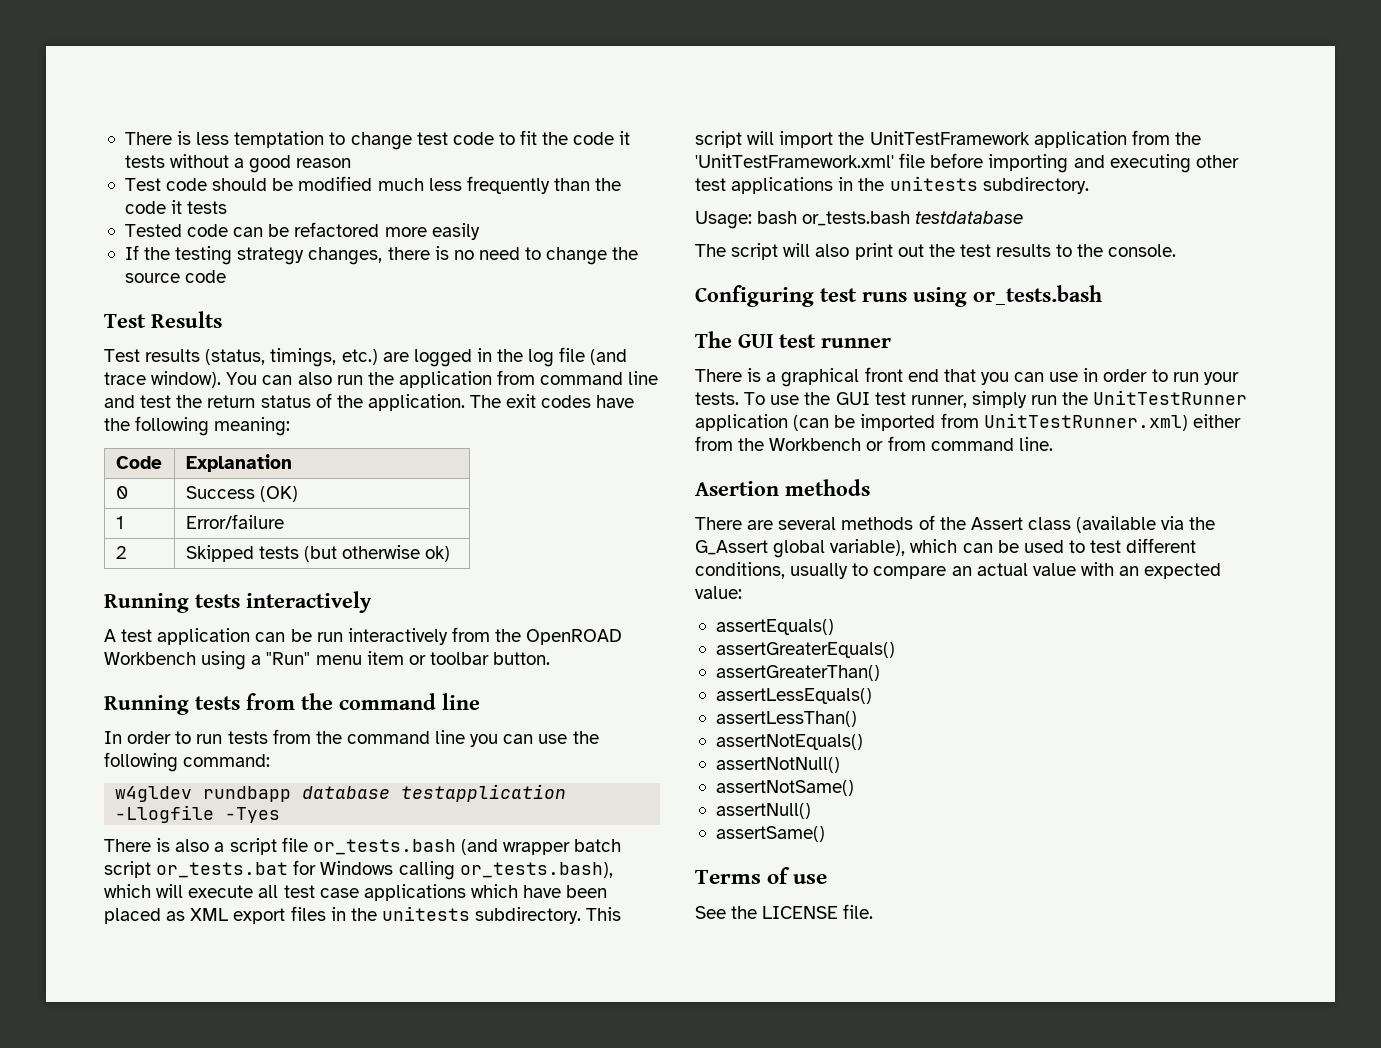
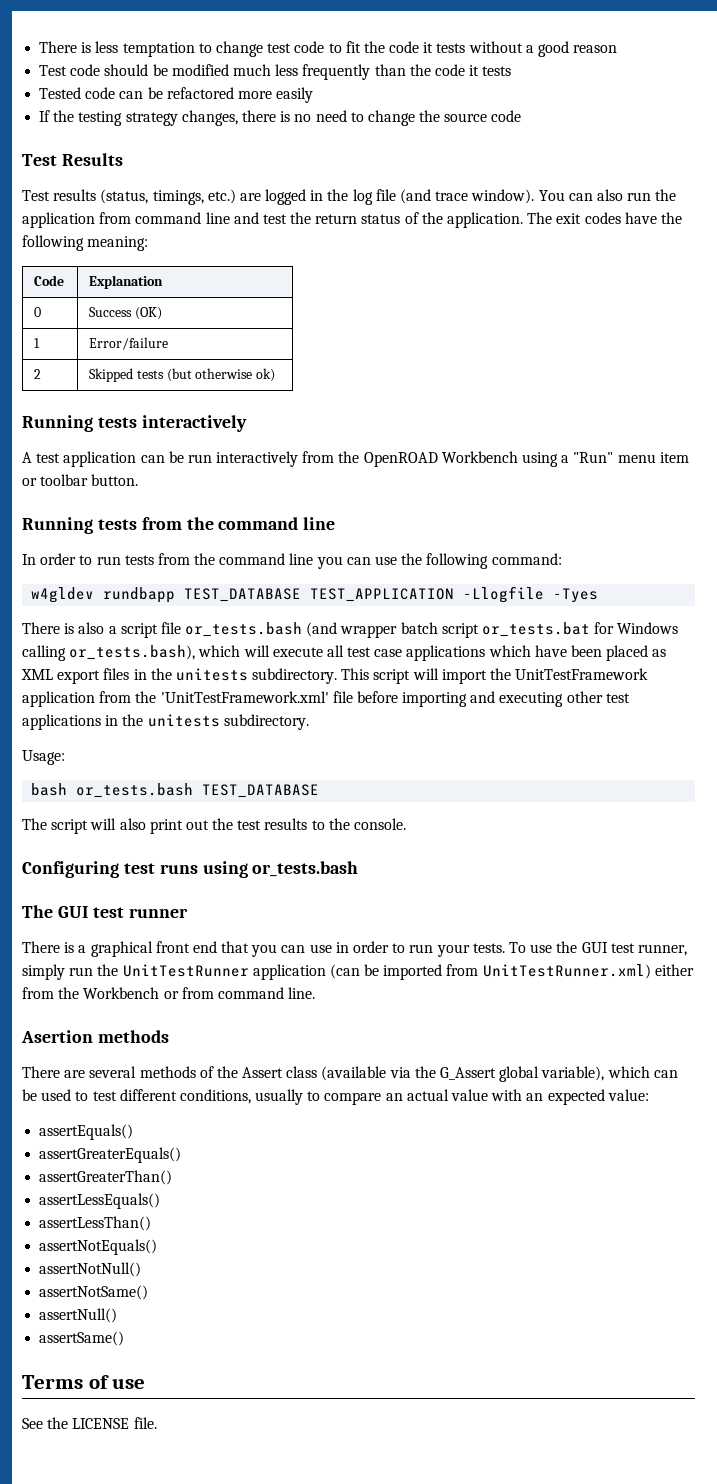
- w4gldev rundbapp database testapplication -Llogfile -Tyes
+ w4gldev rundbapp TEST_DATABASE TEST_APPLICATION -Llogfile -Tyes
- Usage: bash or_tests.bash testdatabase
+ Usage:
+ bash or_tests.bash TEST_DATABASE

